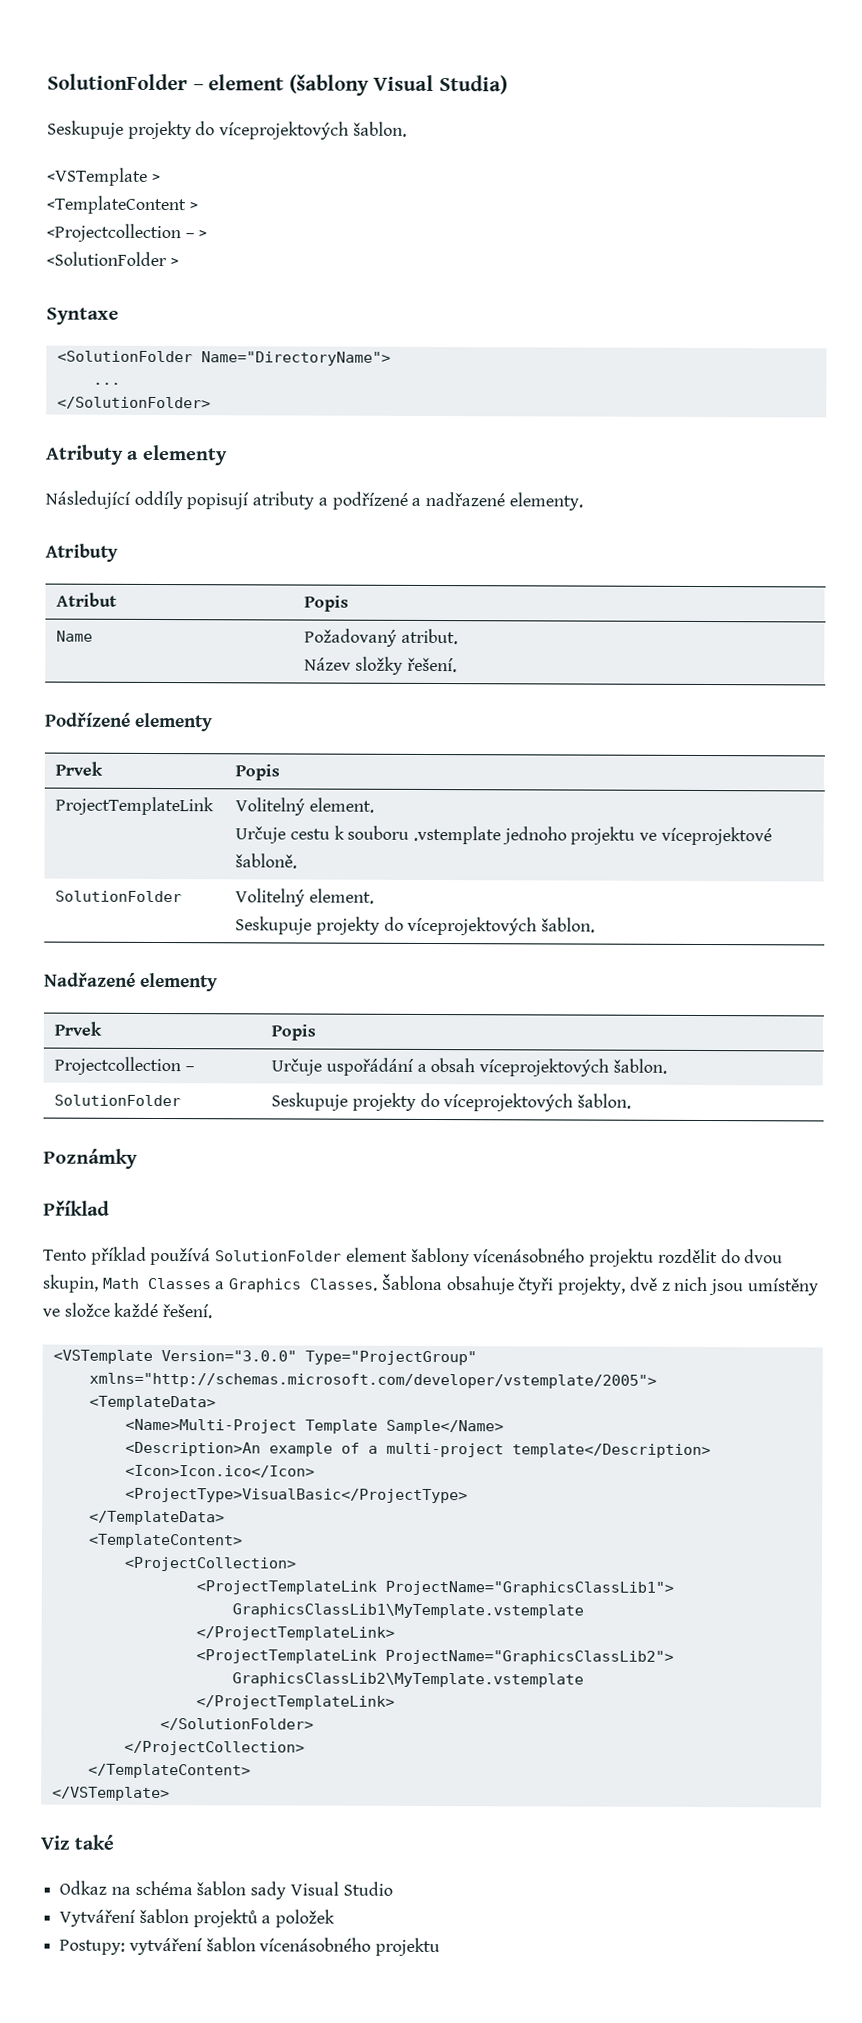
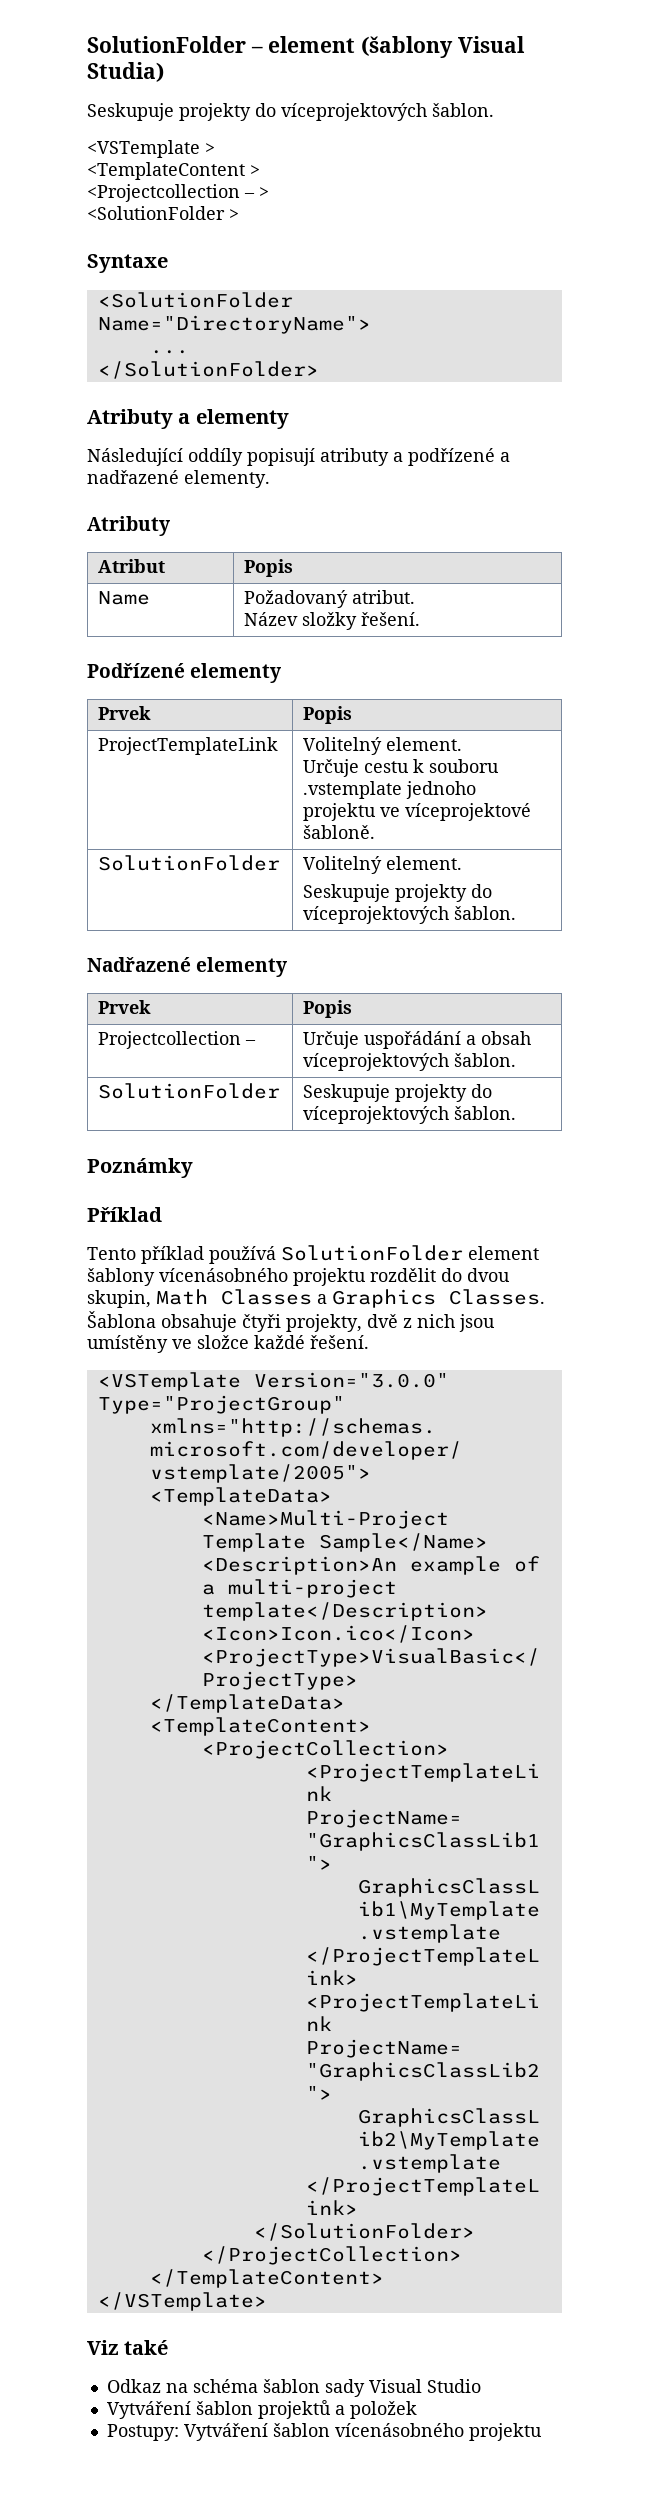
- Postupy: vytváření šablon vícenásobného projektu
+ Postupy: Vytváření šablon vícenásobného projektu

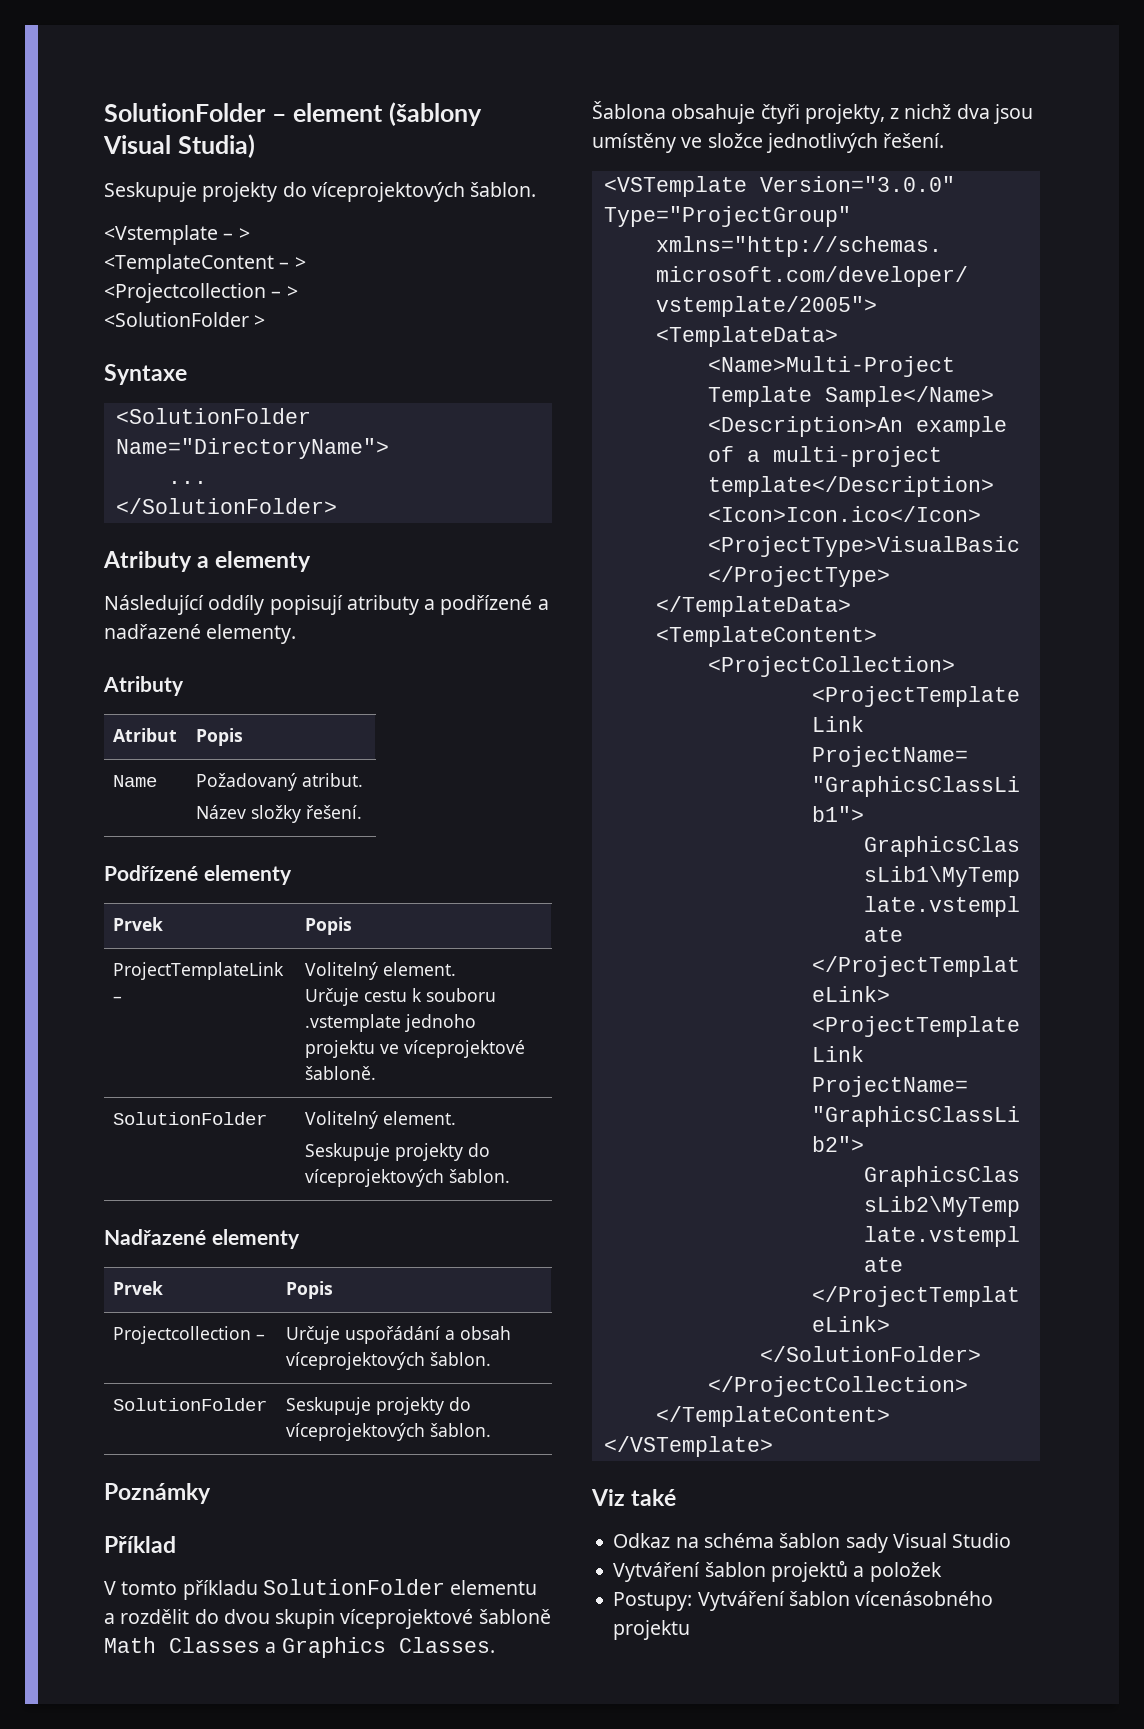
- <VSTemplate >
+ <Vstemplate – >
- <TemplateContent >
+ <TemplateContent – >
- ProjectTemplateLink | Volitelný element.
+ ProjectTemplateLink – | Volitelný element.
- Tento příklad používá SolutionFolder element šablony vícenásobného projektu rozdělit do dvou skupin, Math Classes a Graphics Classes.
+ V tomto příkladu SolutionFolder elementu a rozdělit do dvou skupin víceprojektové šabloně Math Classes a Graphics Classes.
- Šablona obsahuje čtyři projekty, dvě z nich jsou umístěny ve složce každé řešení.
+ Šablona obsahuje čtyři projekty, z nichž dva jsou umístěny ve složce jednotlivých řešení.

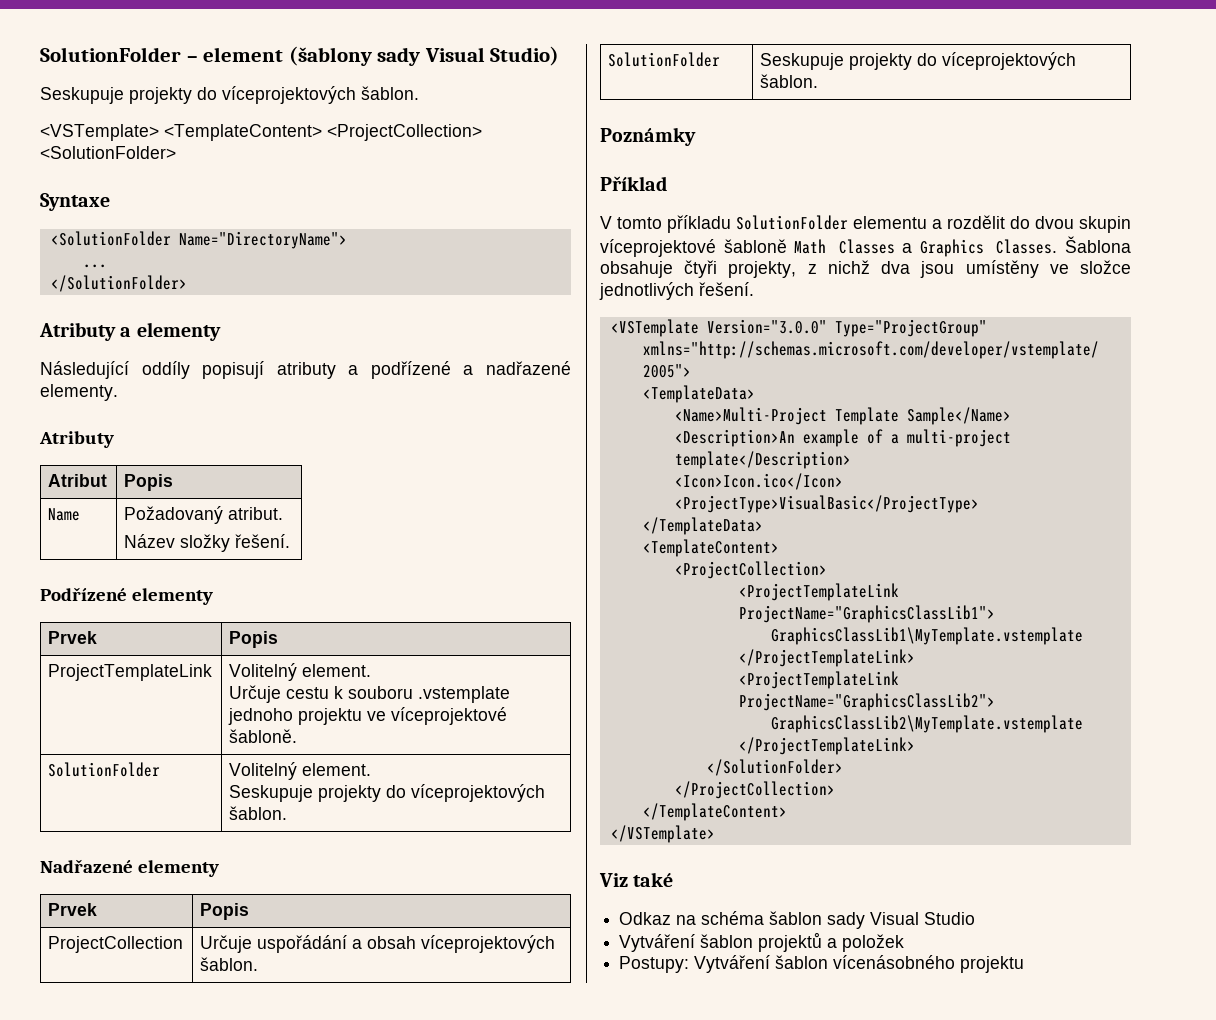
- SolutionFolder – element (šablony Visual Studia)
+ SolutionFolder – element (šablony sady Visual Studio)
  Seskupuje projekty do víceprojektových šablon.
- <Vstemplate – >
- <TemplateContent – >
- <Projectcollection – >
- <SolutionFolder >
+ <VSTemplate> <TemplateContent> <ProjectCollection> <SolutionFolder>
- ProjectTemplateLink – | Volitelný element.
+ ProjectTemplateLink | Volitelný element.
- Projectcollection – | Určuje uspořádání a obsah víceprojektových šablon.
+ ProjectCollection | Určuje uspořádání a obsah víceprojektových šablon.

